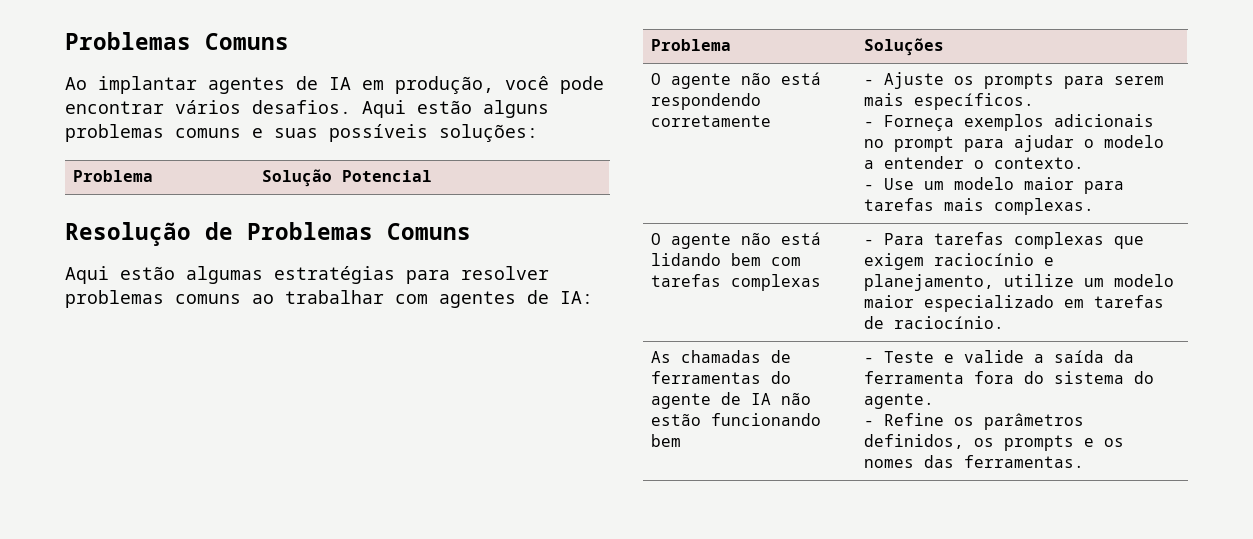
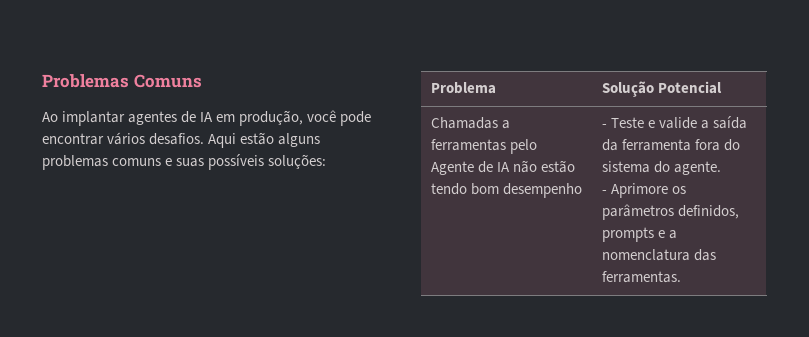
- Resolução de Problemas Comuns
- Aqui estão algumas estratégias para resolver problemas comuns ao trabalhar com agentes de IA:
- Problema | Soluções
- O agente não está respondendo corretamente | - Ajuste os prompts para serem mais específicos.
- - Forneça exemplos adicionais no prompt para ajudar o modelo a entender o contexto.
- - Use um modelo maior para tarefas mais complexas.
- O agente não está lidando bem com tarefas complexas | - Para tarefas complexas que exigem raciocínio e planejamento, utilize um modelo maior especializado em tarefas de raciocínio.
- As chamadas de ferramentas do agente de IA não estão funcionando bem | - Teste e valide a saída da ferramenta fora do sistema do agente.
- - Refine os parâmetros definidos, os prompts e os nomes das ferramentas.
+ Chamadas a ferramentas pelo Agente de IA não estão tendo bom desempenho | - Teste e valide a saída da ferramenta fora do sistema do agente.
+ - Aprimore os parâmetros definidos, prompts e a nomenclatura das ferramentas.

